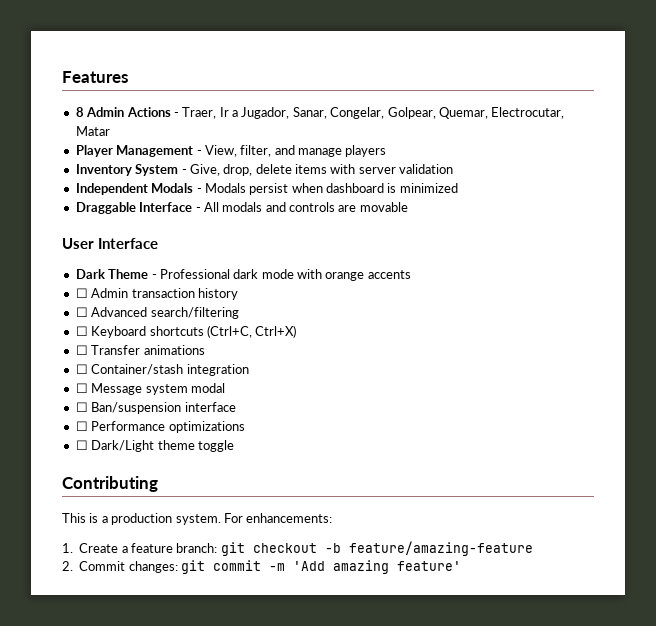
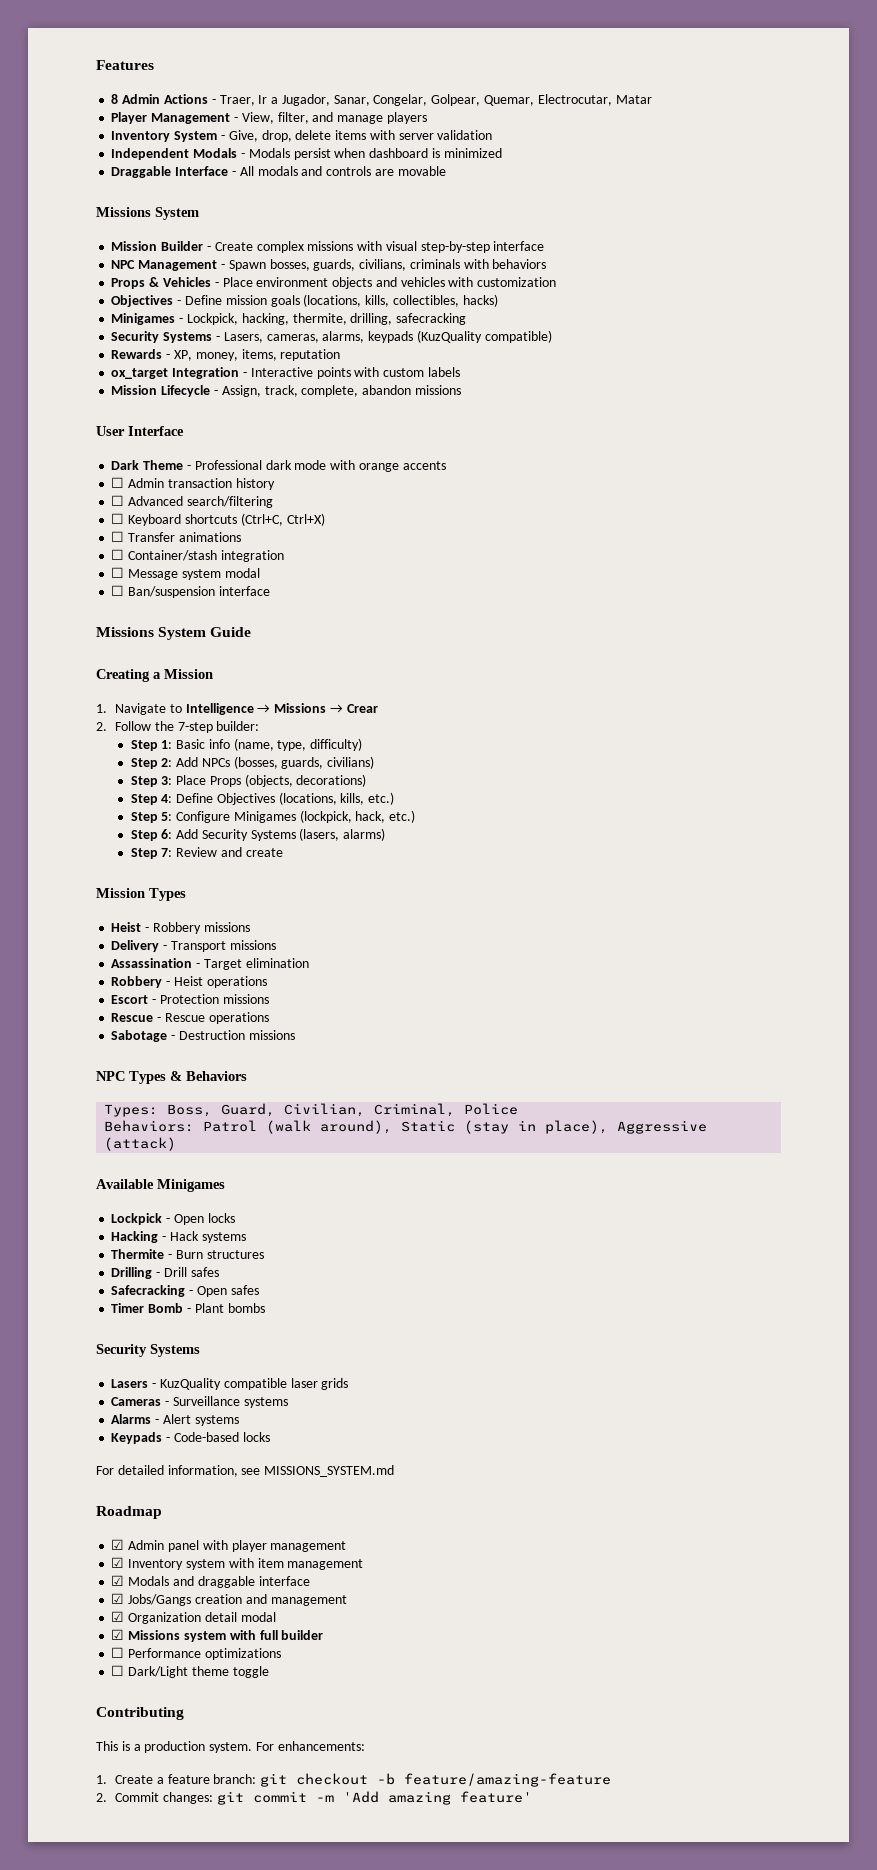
  Draggable Interface - All modals and controls are movable
+ Missions System
+ Mission Builder - Create complex missions with visual step-by-step interface
+ NPC Management - Spawn bosses, guards, civilians, criminals with behaviors
+ Props & Vehicles - Place environment objects and vehicles with customization
+ Objectives - Define mission goals (locations, kills, collectibles, hacks)
+ Minigames - Lockpick, hacking, thermite, drilling, safecracking
+ Security Systems - Lasers, cameras, alarms, keypads (KuzQuality compatible)
+ Rewards - XP, money, items, reputation
+ ox_target Integration - Interactive points with custom labels
+ Mission Lifecycle - Assign, track, complete, abandon missions
+ Missions System Guide
+ Creating a Mission
+ 1. Navigate to Intelligence → Missions → Crear
+ 2. Follow the 7-step builder:
+ Step 1: Basic info (name, type, difficulty)
+ Step 2: Add NPCs (bosses, guards, civilians)
+ Step 3: Place Props (objects, decorations)
+ Step 4: Define Objectives (locations, kills, etc.)
+ Step 5: Configure Minigames (lockpick, hack, etc.)
+ Step 6: Add Security Systems (lasers, alarms)
+ Step 7: Review and create
+ Mission Types
+ Heist - Robbery missions
+ Delivery - Transport missions
+ Assassination - Target elimination
+ Robbery - Heist operations
+ Escort - Protection missions
+ Rescue - Rescue operations
+ Sabotage - Destruction missions
+ NPC Types & Behaviors
+ Types: Boss, Guard, Civilian, Criminal, Police
+ Behaviors: Patrol (walk around), Static (stay in place), Aggressive (attack)
+ Available Minigames
+ Lockpick - Open locks
+ Hacking - Hack systems
+ Thermite - Burn structures
+ Drilling - Drill safes
+ Safecracking - Open safes
+ Timer Bomb - Plant bombs
+ Security Systems
+ Lasers - KuzQuality compatible laser grids
+ Cameras - Surveillance systems
+ Alarms - Alert systems
+ Keypads - Code-based locks
+ For detailed information, see MISSIONS_SYSTEM.md
+ Roadmap
+ ☑ Admin panel with player management
+ ☑ Inventory system with item management
+ ☑ Modals and draggable interface
+ ☑ Jobs/Gangs creation and management
+ ☑ Organization detail modal
+ ☑ Missions system with full builder

